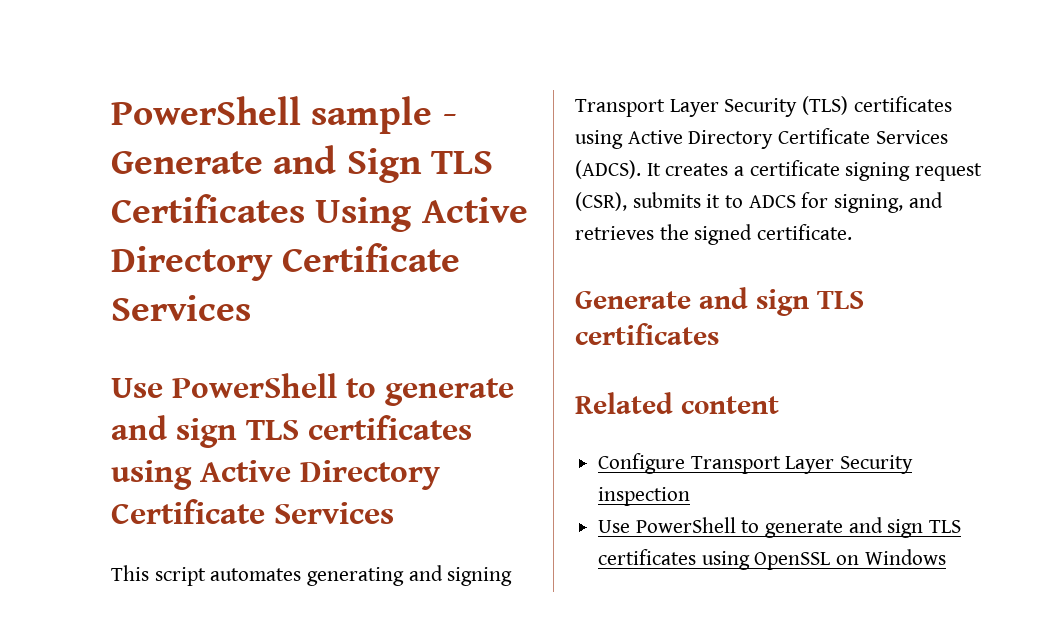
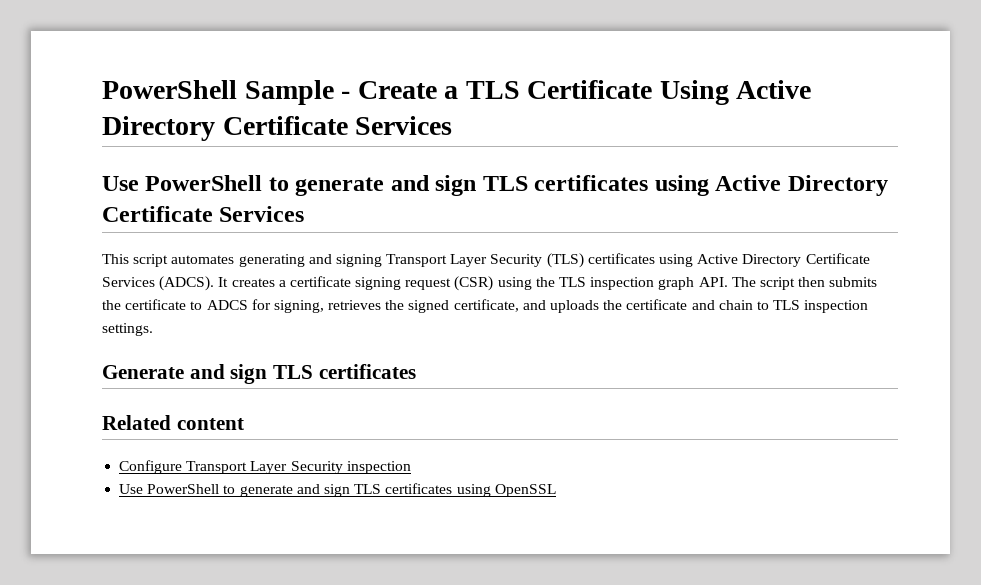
- PowerShell sample - Generate and Sign TLS Certificates Using Active Directory Certificate Services
+ PowerShell Sample - Create a TLS Certificate Using Active Directory Certificate Services
- It creates a certificate signing request (CSR), submits it to ADCS for signing, and retrieves the signed certificate.
+ It creates a certificate signing request (CSR) using the TLS inspection graph API. The script then submits the certificate to ADCS for signing, retrieves the signed certificate, and uploads the certificate and chain to TLS inspection settings.
- Use PowerShell to generate and sign TLS certificates using OpenSSL on Windows
+ Use PowerShell to generate and sign TLS certificates using OpenSSL

